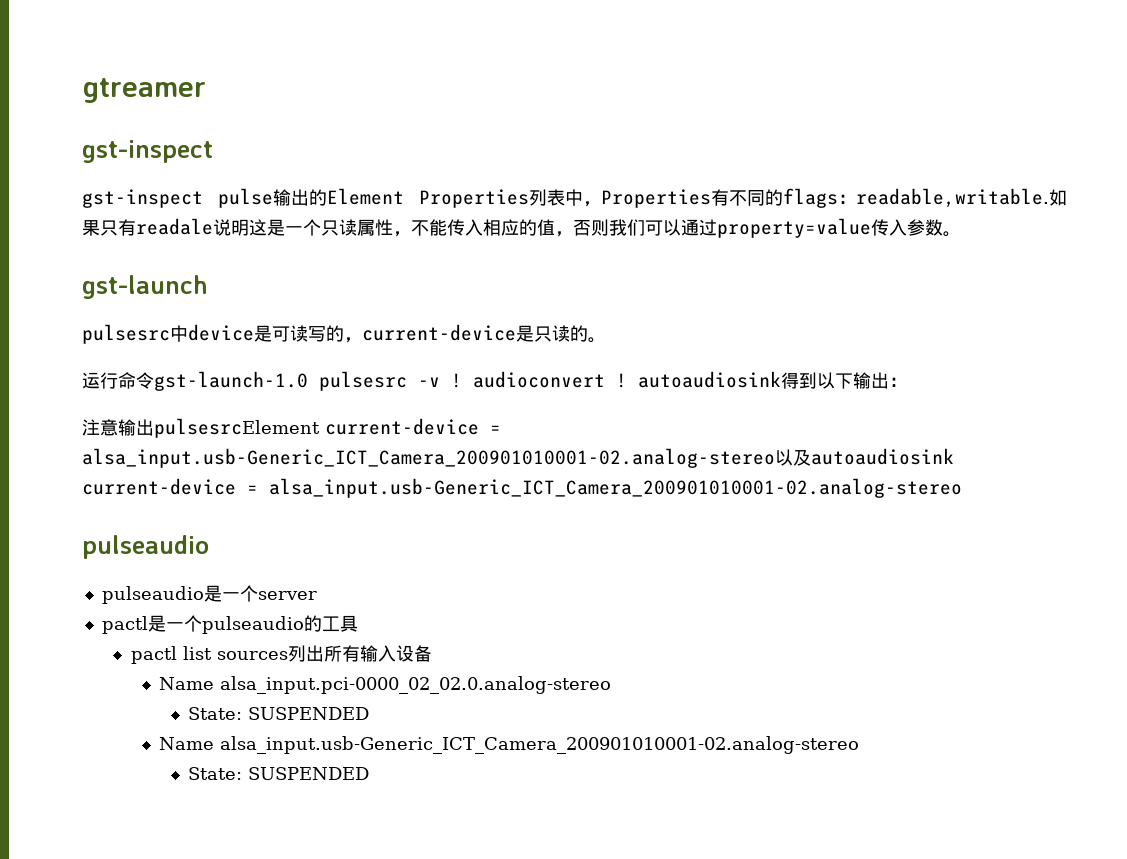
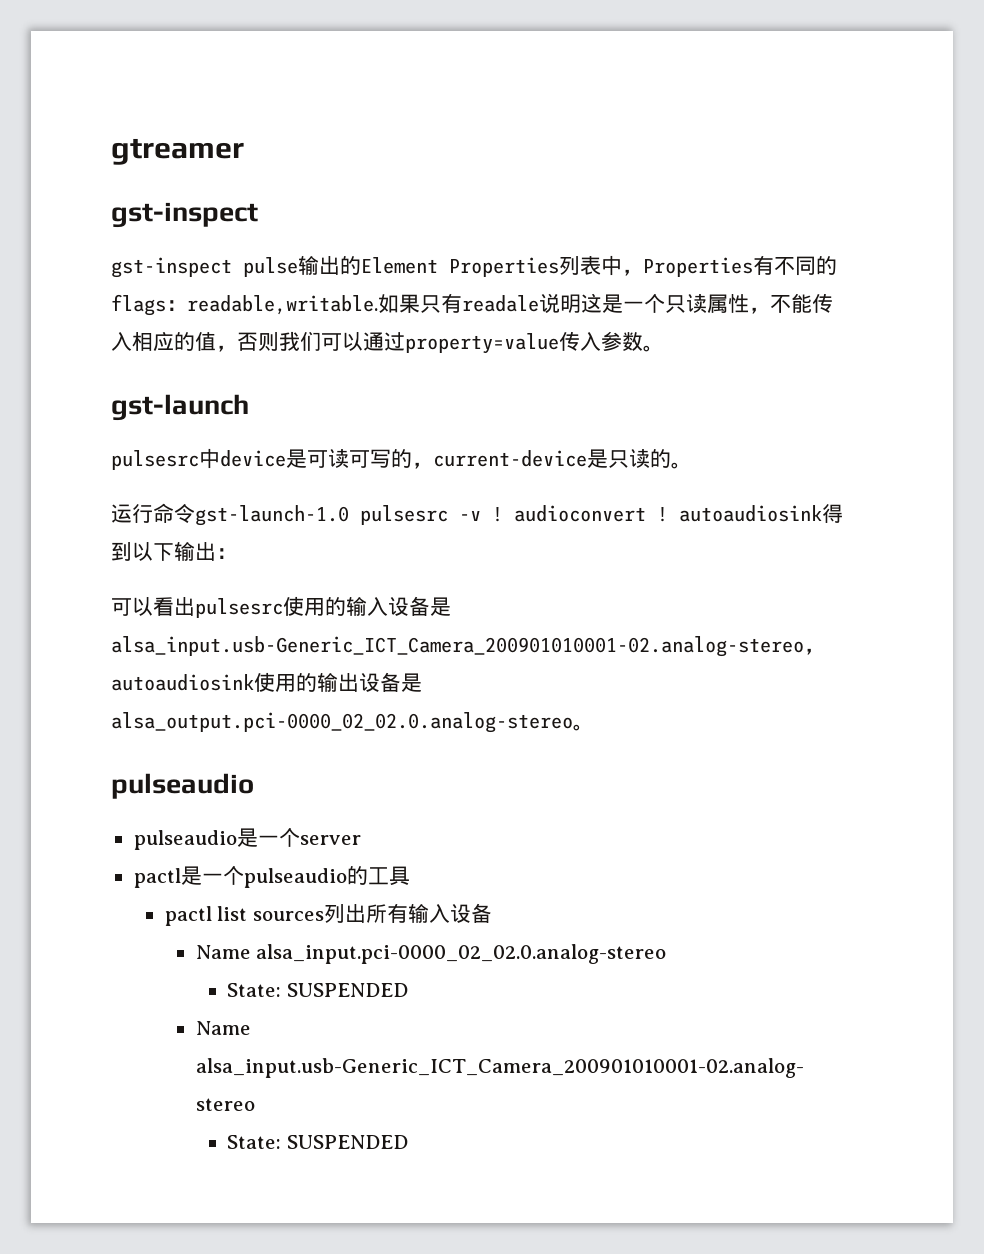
- pulsesrc中device是可读写的，current-device是只读的。
+ pulsesrc中device是可读可写的，current-device是只读的。
- 注意输出pulsesrcElement current-device = alsa_input.usb-Generic_ICT_Camera_200901010001-02.analog-stereo以及autoaudiosink current-device = alsa_input.usb-Generic_ICT_Camera_200901010001-02.analog-stereo
+ 可以看出pulsesrc使用的输入设备是alsa_input.usb-Generic_ICT_Camera_200901010001-02.analog-stereo，autoaudiosink使用的输出设备是alsa_output.pci-0000_02_02.0.analog-stereo。

